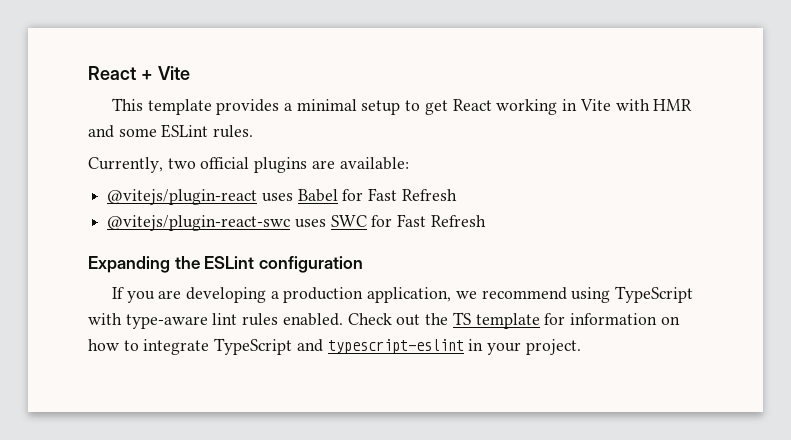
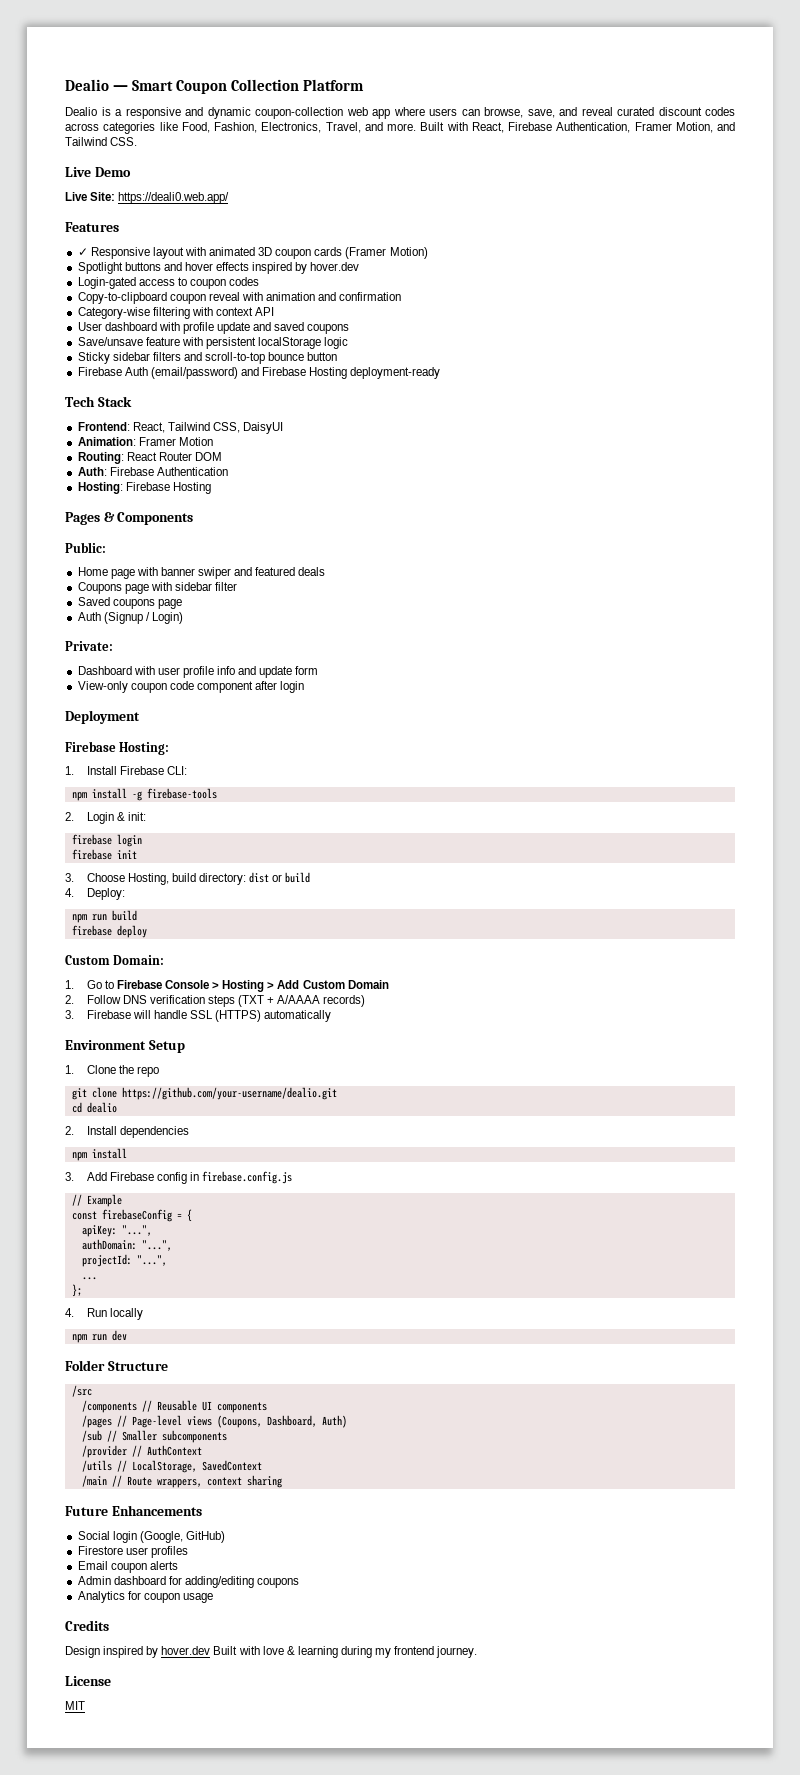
- React + Vite
- This template provides a minimal setup to get React working in Vite with HMR and some ESLint rules.
- Currently, two official plugins are available:
- @vitejs/plugin-react uses Babel for Fast Refresh
- @vitejs/plugin-react-swc uses SWC for Fast Refresh
- Expanding the ESLint configuration
- If you are developing a production application, we recommend using TypeScript with type-aware lint rules enabled. Check out the TS template for information on how to integrate TypeScript and typescript-eslint in your project.
+ Dealio — Smart Coupon Collection Platform
+ Dealio is a responsive and dynamic coupon-collection web app where users can browse, save, and reveal curated discount codes across categories like Food, Fashion, Electronics, Travel, and more. Built with React, Firebase Authentication, Framer Motion, and Tailwind CSS.
+ Live Demo
+ Live Site: https://deali0.web.app/
+ Features
+ ✓ Responsive layout with animated 3D coupon cards (Framer Motion)
+ Spotlight buttons and hover effects inspired by hover.dev
+ Login-gated access to coupon codes
+ Copy-to-clipboard coupon reveal with animation and confirmation
+ Category-wise filtering with context API
+ User dashboard with profile update and saved coupons
+ Save/unsave feature with persistent localStorage logic
+ Sticky sidebar filters and scroll-to-top bounce button
+ Firebase Auth (email/password) and Firebase Hosting deployment-ready
+ Tech Stack
+ Frontend: React, Tailwind CSS, DaisyUI
+ Animation: Framer Motion
+ Routing: React Router DOM
+ Auth: Firebase Authentication
+ Hosting: Firebase Hosting
+ Pages & Components
+ Public:
+ Home page with banner swiper and featured deals
+ Coupons page with sidebar filter
+ Saved coupons page
+ Auth (Signup / Login)
+ Private:
+ Dashboard with user profile info and update form
+ View-only coupon code component after login
+ Deployment
+ Firebase Hosting:
+ 1. Install Firebase CLI:
+ npm install -g firebase-tools
+ 2. Login & init:
+ firebase login
+ firebase init
+ 3. Choose Hosting, build directory: dist or build
+ 4. Deploy:
+ npm run build
+ firebase deploy
+ Custom Domain:
+ 1. Go to Firebase Console > Hosting > Add Custom Domain
+ 2. Follow DNS verification steps (TXT + A/AAAA records)
+ 3. Firebase will handle SSL (HTTPS) automatically
+ Environment Setup
+ 1. Clone the repo
+ git clone https://github.com/your-username/dealio.git
+ cd dealio
+ 2. Install dependencies
+ npm install
+ 3. Add Firebase config in firebase.config.js
+ // Example
+ const firebaseConfig = {
+ apiKey: "...",
+ authDomain: "...",
+ projectId: "...",
+ ...
+ };
+ 4. Run locally
+ npm run dev
+ Folder Structure
+ /src
+ /components // Reusable UI components
+ /pages // Page-level views (Coupons, Dashboard, Auth)
+ /sub // Smaller subcomponents
+ /provider // AuthContext
+ /utils // LocalStorage, SavedContext
+ /main // Route wrappers, context sharing
+ Future Enhancements
+ Social login (Google, GitHub)
+ Firestore user profiles
+ Email coupon alerts
+ Admin dashboard for adding/editing coupons
+ Analytics for coupon usage
+ Credits
+ Design inspired by hover.dev Built with love & learning during my frontend journey.
+ License
+ MIT

